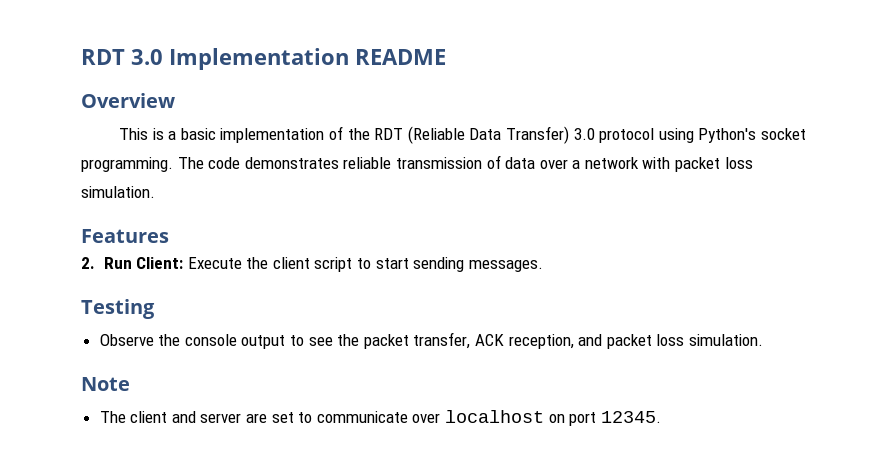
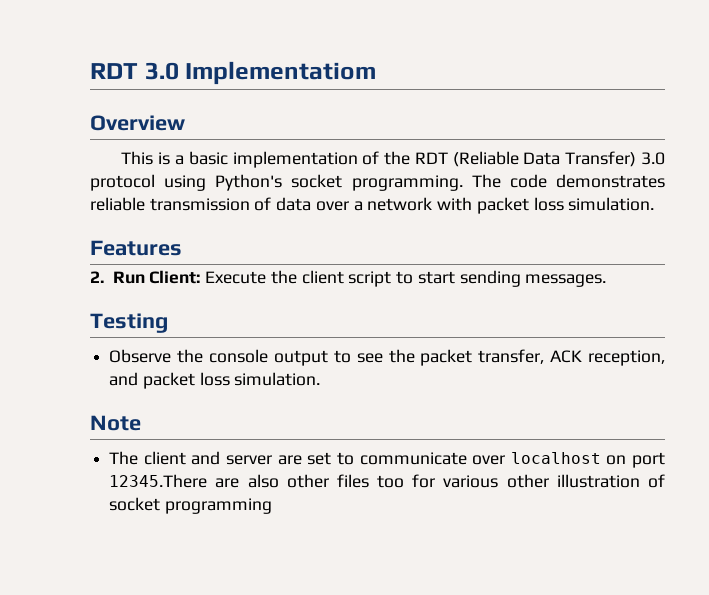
- RDT 3.0 Implementation README
+ RDT 3.0 Implementatiom
- The client and server are set to communicate over localhost on port 12345.
+ The client and server are set to communicate over localhost on port 12345.There are also other files too for various other illustration of socket programming

